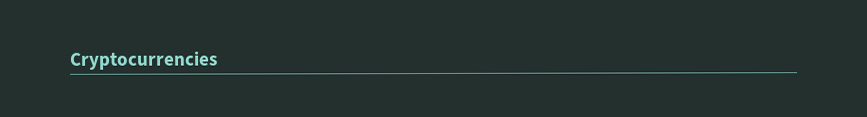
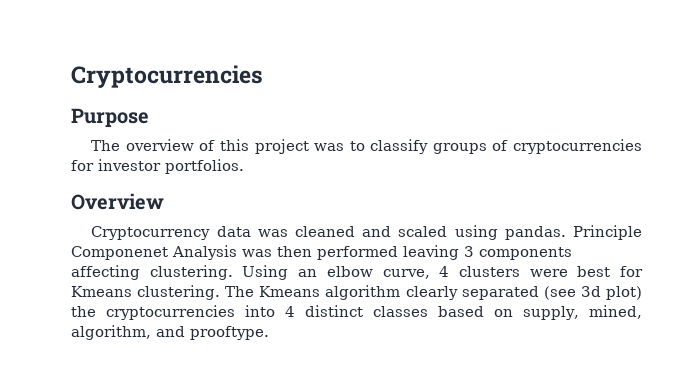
+ Purpose
+ The overview of this project was to classify groups of cryptocurrencies for investor portfolios.
+ Overview
+ Cryptocurrency data was cleaned and scaled using pandas. Principle Componenet Analysis was then performed leaving 3 components affecting clustering. Using an elbow curve, 4 clusters were best for Kmeans clustering. The Kmeans algorithm clearly separated (see 3d plot) the cryptocurrencies into 4 distinct classes based on supply, mined, algorithm, and prooftype.

